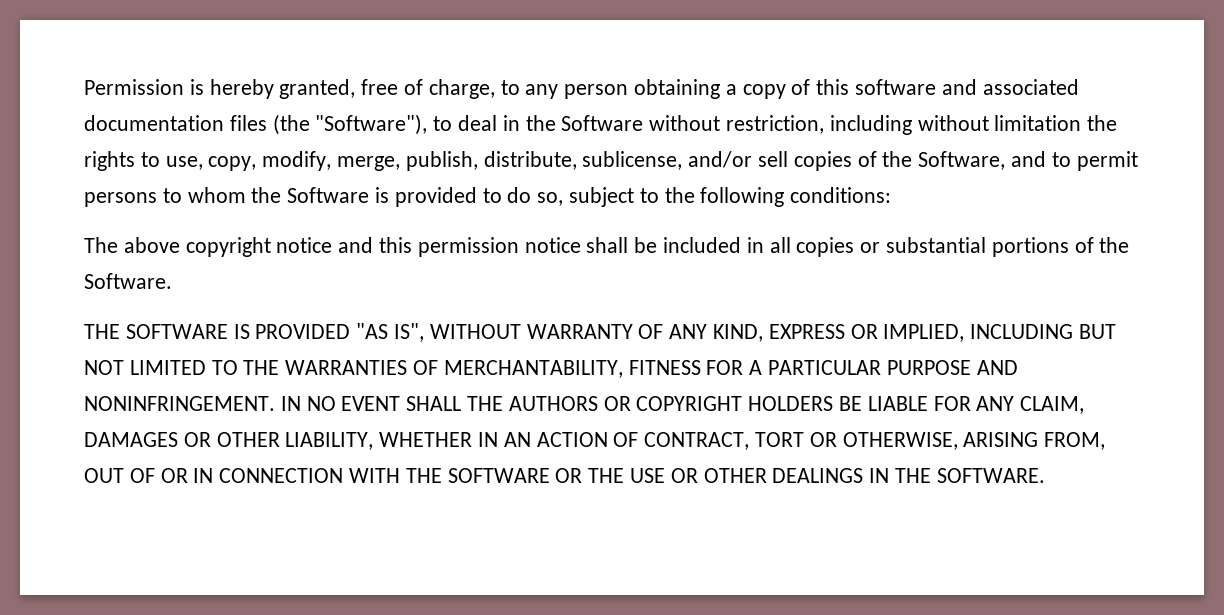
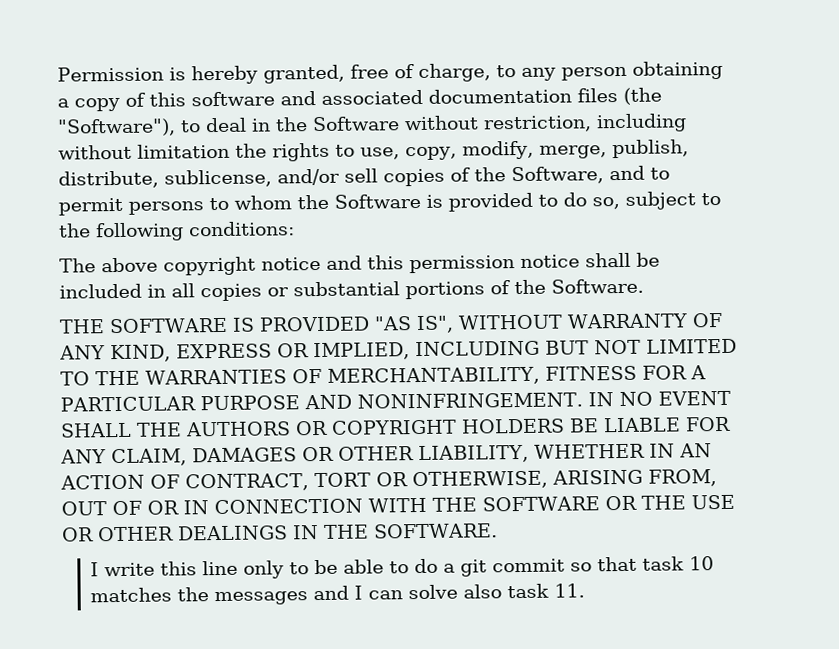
+ I write this line only to be able to do a git commit so that task 10 matches the messages and I can solve also task 11.

